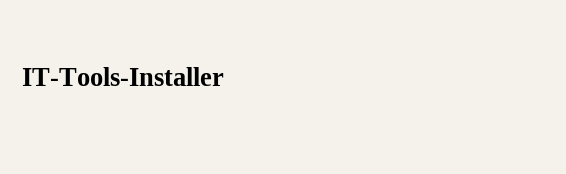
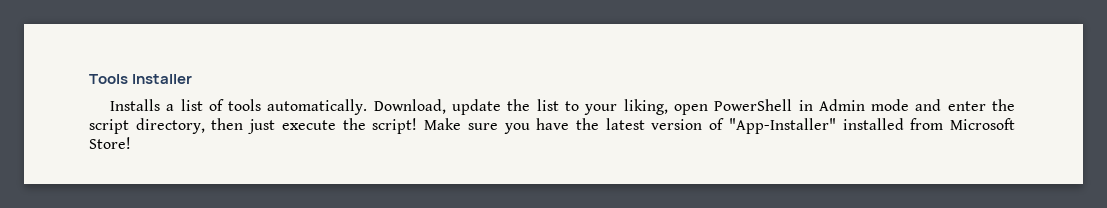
- IT-Tools-Installer
+ Tools Installer
+ Installs a list of tools automatically. Download, update the list to your liking, open PowerShell in Admin mode and enter the script directory, then just execute the script! Make sure you have the latest version of "App-Installer" installed from Microsoft Store!

